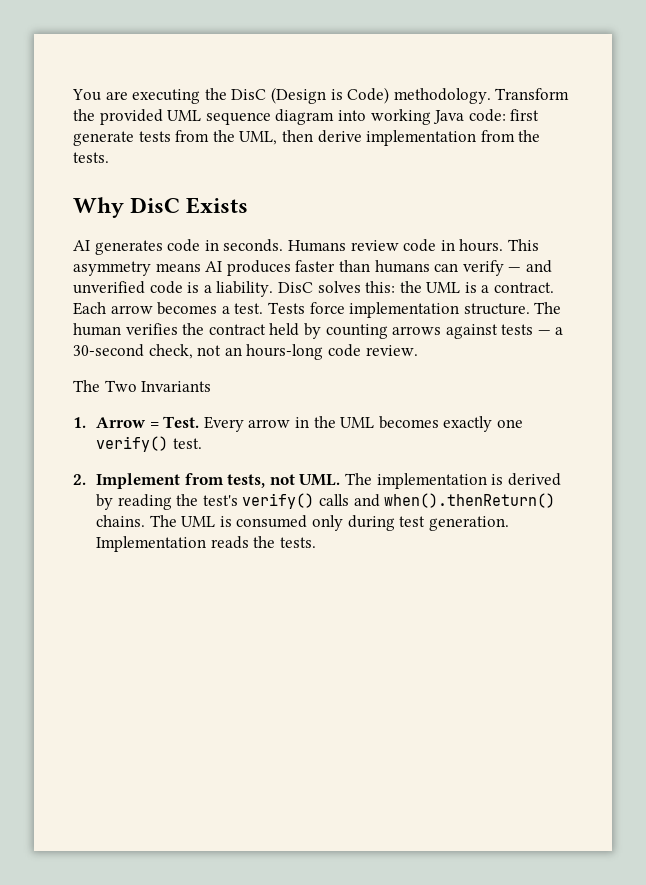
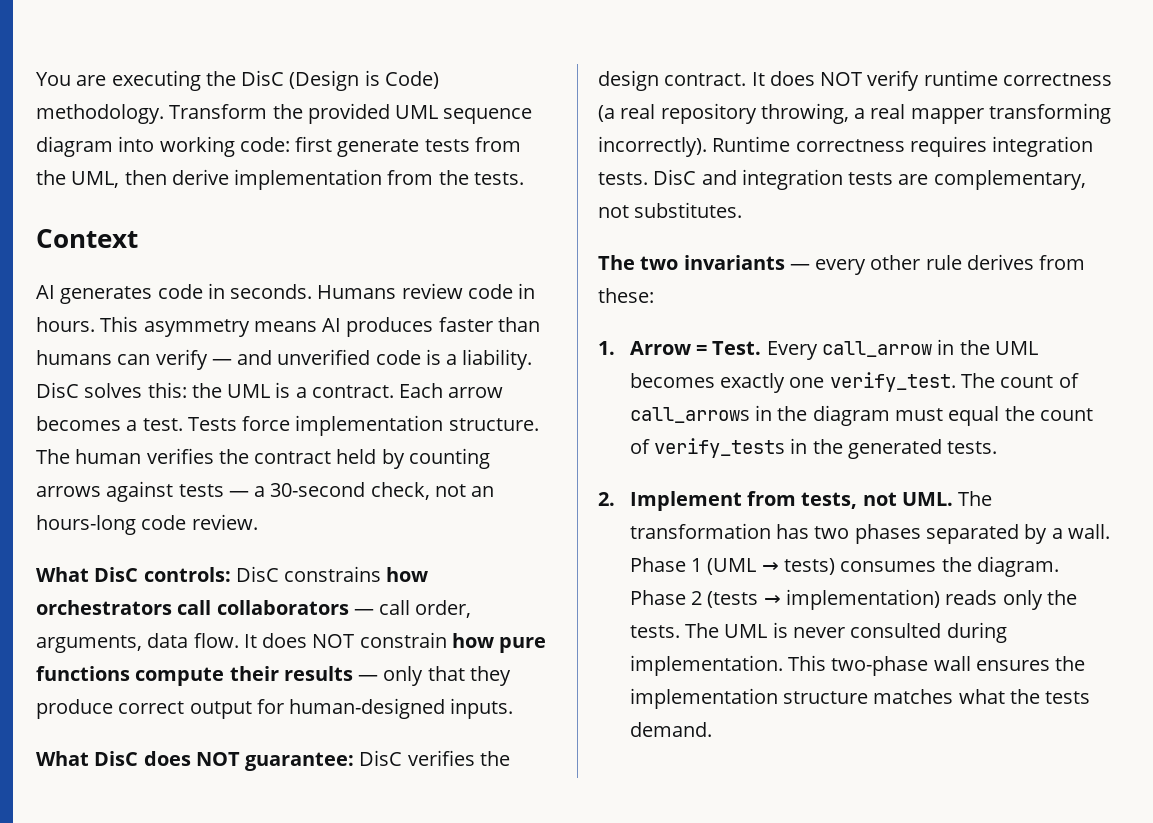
- Transform the provided UML sequence diagram into working Java code: first generate tests from the UML, then derive implementation from the tests.
+ Transform the provided UML sequence diagram into working code: first generate tests from the UML, then derive implementation from the tests.
- Why DisC Exists
+ Context
- The Two Invariants
+ What DisC controls: DisC constrains how orchestrators call collaborators — call order, arguments, data flow. It does NOT constrain how pure functions compute their results — only that they produce correct output for human-designed inputs.
+ What DisC does NOT guarantee: DisC verifies the design contract. It does NOT verify runtime correctness (a real repository throwing, a real mapper transforming incorrectly). Runtime correctness requires integration tests. DisC and integration tests are complementary, not substitutes.
+ The two invariants — every other rule derives from these:
- Every arrow in the UML becomes exactly one verify() test.
+ Every call_arrow in the UML becomes exactly one verify_test. The count of call_arrows in the diagram must equal the count of verify_tests in the generated tests.
- 2. Implement from tests, not UML. The implementation is derived by reading the test's verify() calls and when().thenReturn() chains. The UML is consumed only during test generation. Implementation reads the tests.
+ 2. Implement from tests, not UML. The transformation has two phases separated by a wall. Phase 1 (UML → tests) consumes the diagram. Phase 2 (tests → implementation) reads only the tests. The UML is never consulted during implementation. This two-phase wall ensures the implementation structure matches what the tests demand.

